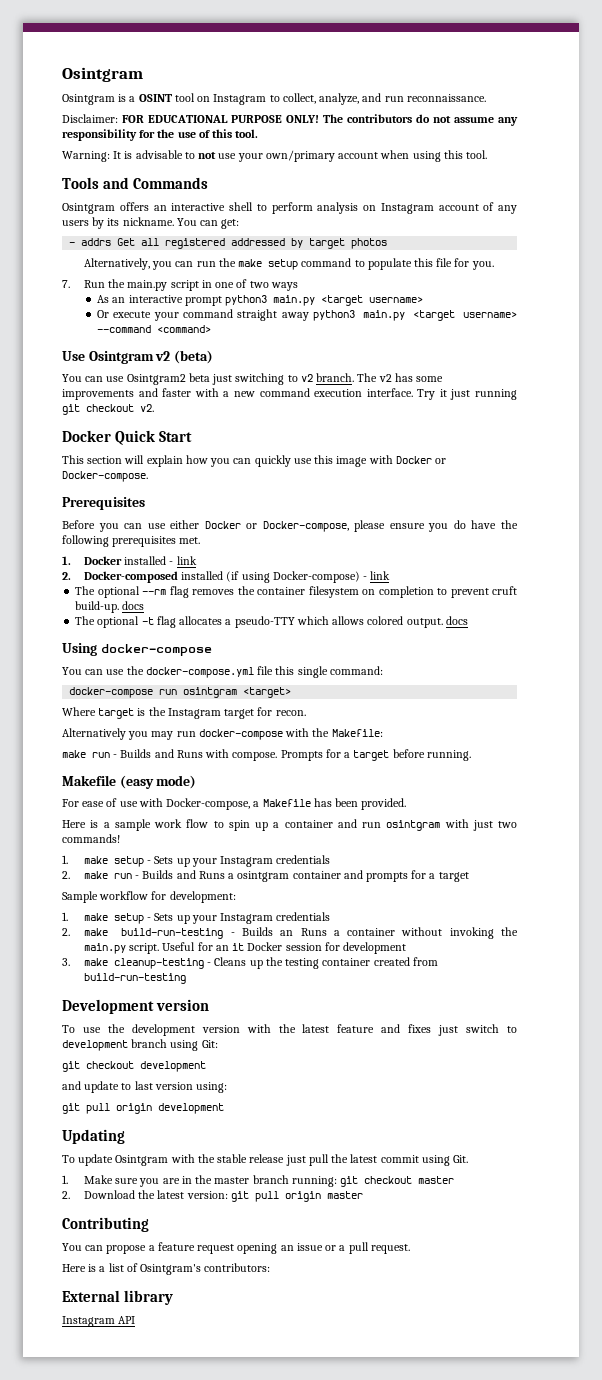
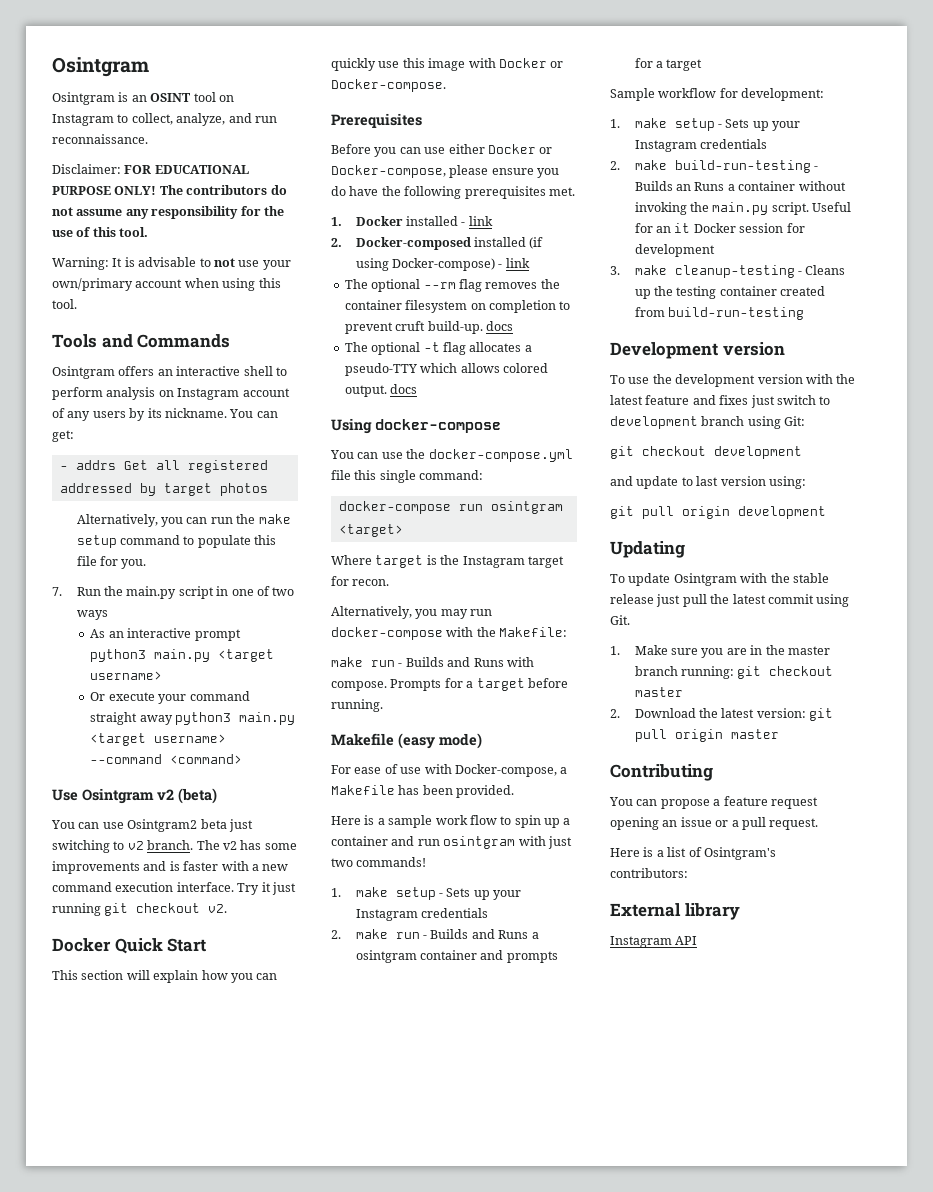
- Osintgram is a OSINT tool on Instagram to collect, analyze, and run reconnaissance.
+ Osintgram is an OSINT tool on Instagram to collect, analyze, and run reconnaissance.
- The v2 has some improvements and faster with a new command execution interface.
+ The v2 has some improvements and is faster with a new command execution interface.
- Alternatively you may run docker-compose with the Makefile:
+ Alternatively, you may run docker-compose with the Makefile:

